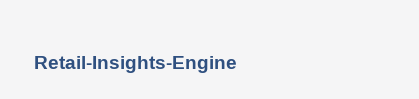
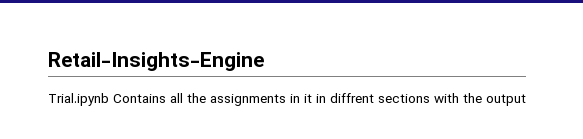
+ Trial.ipynb Contains all the assignments in it in diffrent sections with the output

